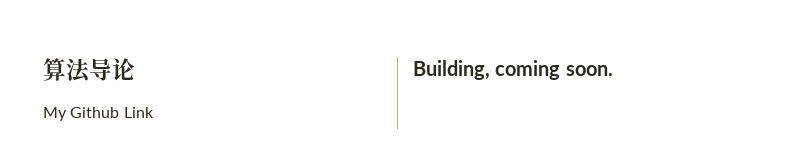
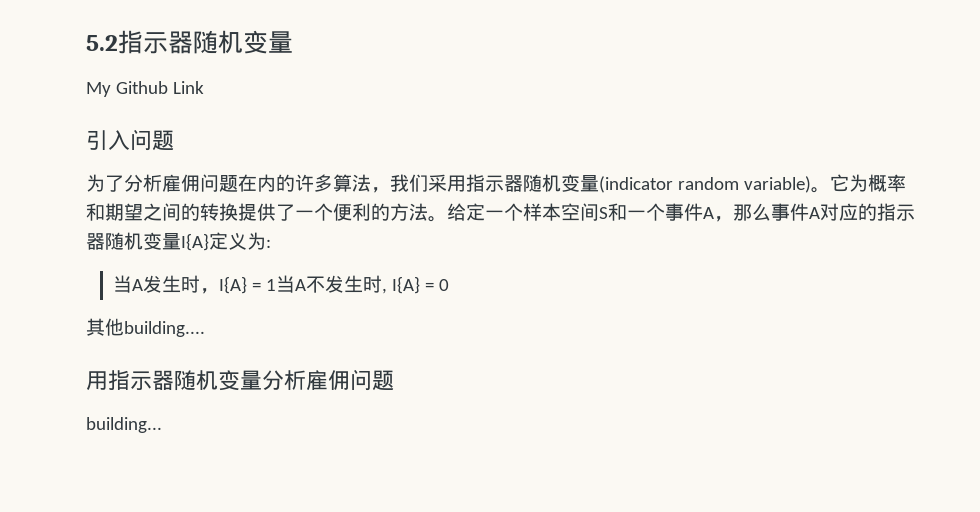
- 算法导论
+ 5.2指示器随机变量
- Building, coming soon.
+ 引入问题
+ 为了分析雇佣问题在内的许多算法，我们采用指示器随机变量(indicator random variable)。它为概率和期望之间的转换提供了一个便利的方法。给定一个样本空间S和一个事件A，那么事件A对应的指示器随机变量I{A}定义为:
+ 当A发生时，I{A} = 1当A不发生时, I{A} = 0
+ 其他building....
+ 用指示器随机变量分析雇佣问题
+ building...

